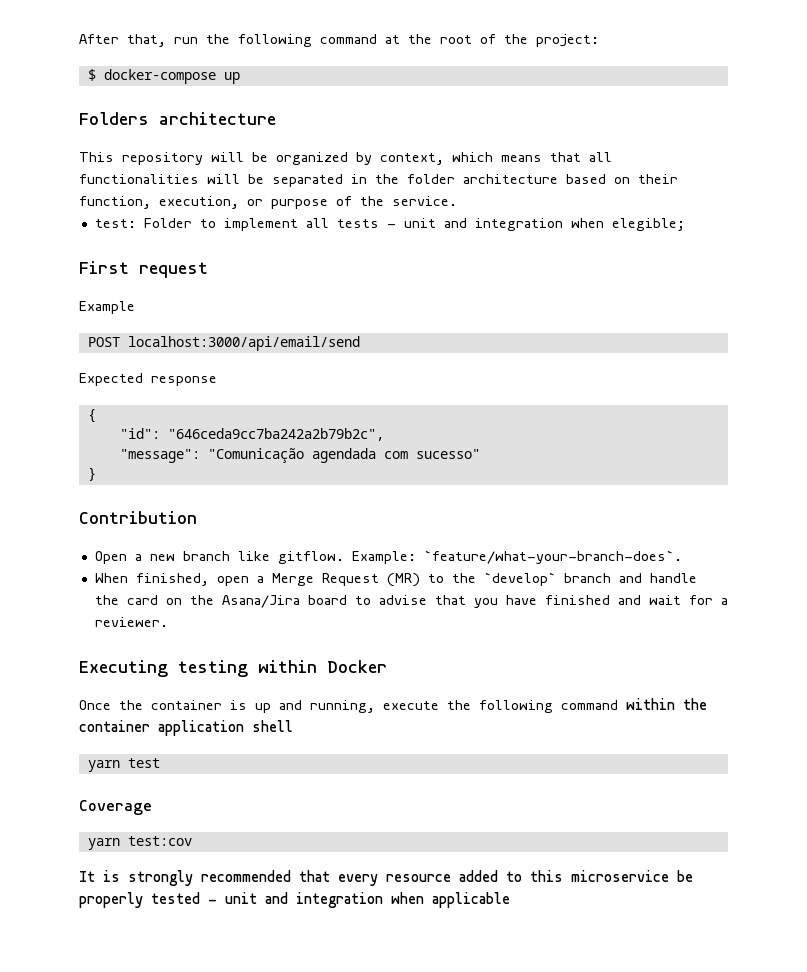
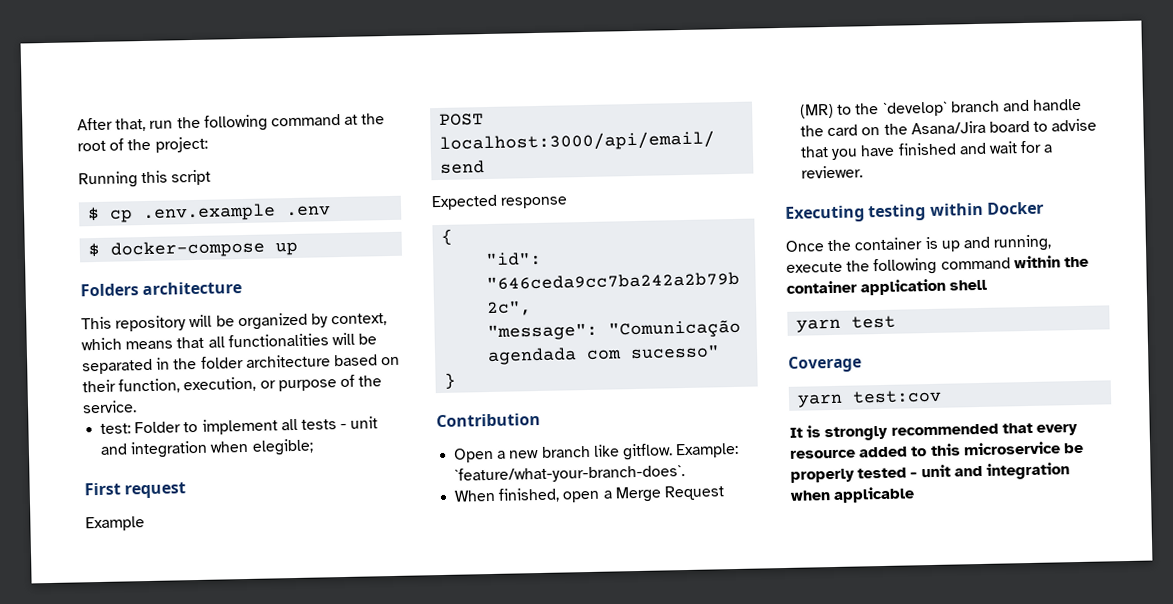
+ Running this script
+ $ cp .env.example .env

